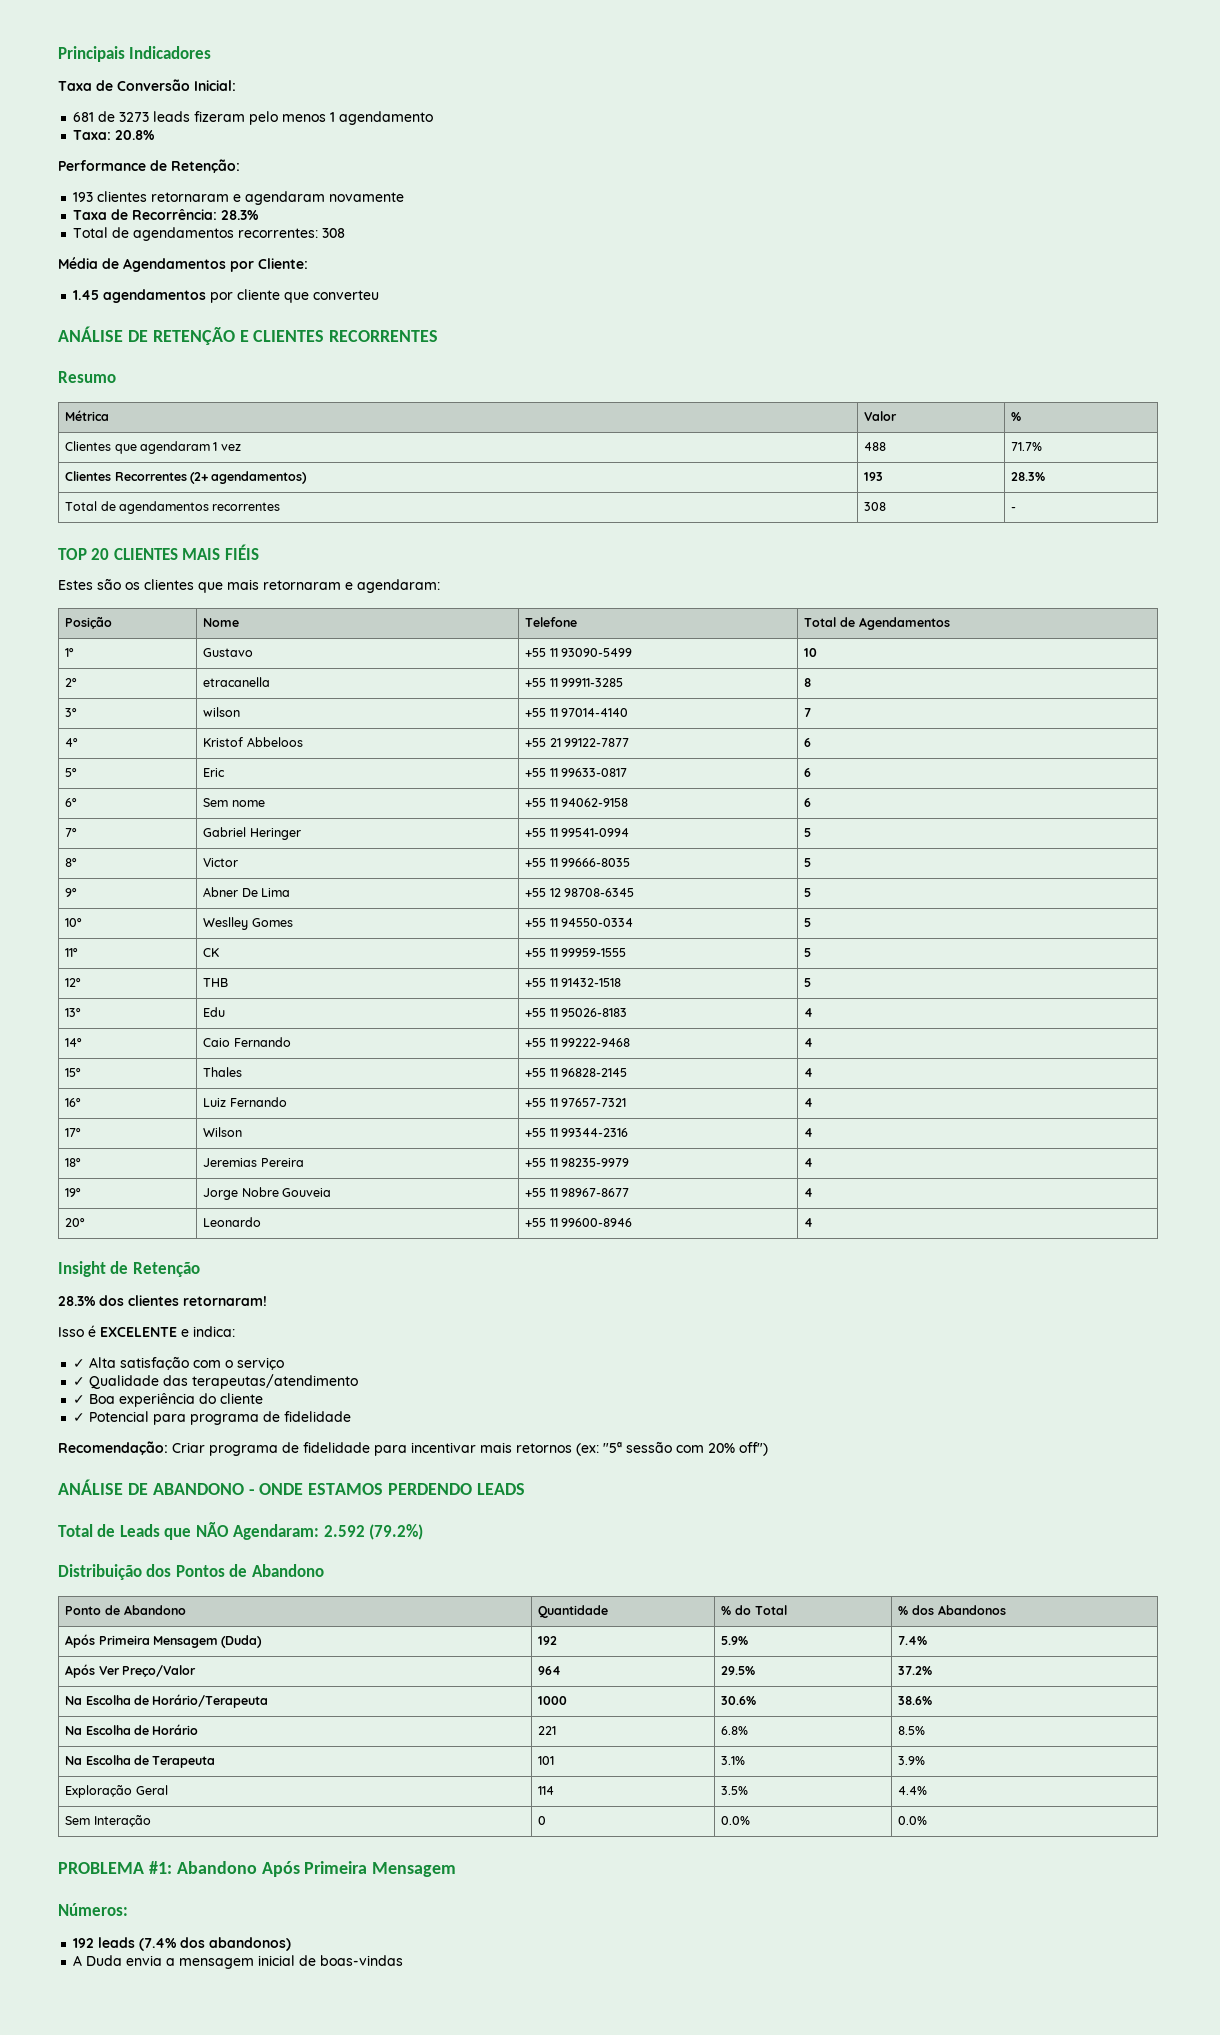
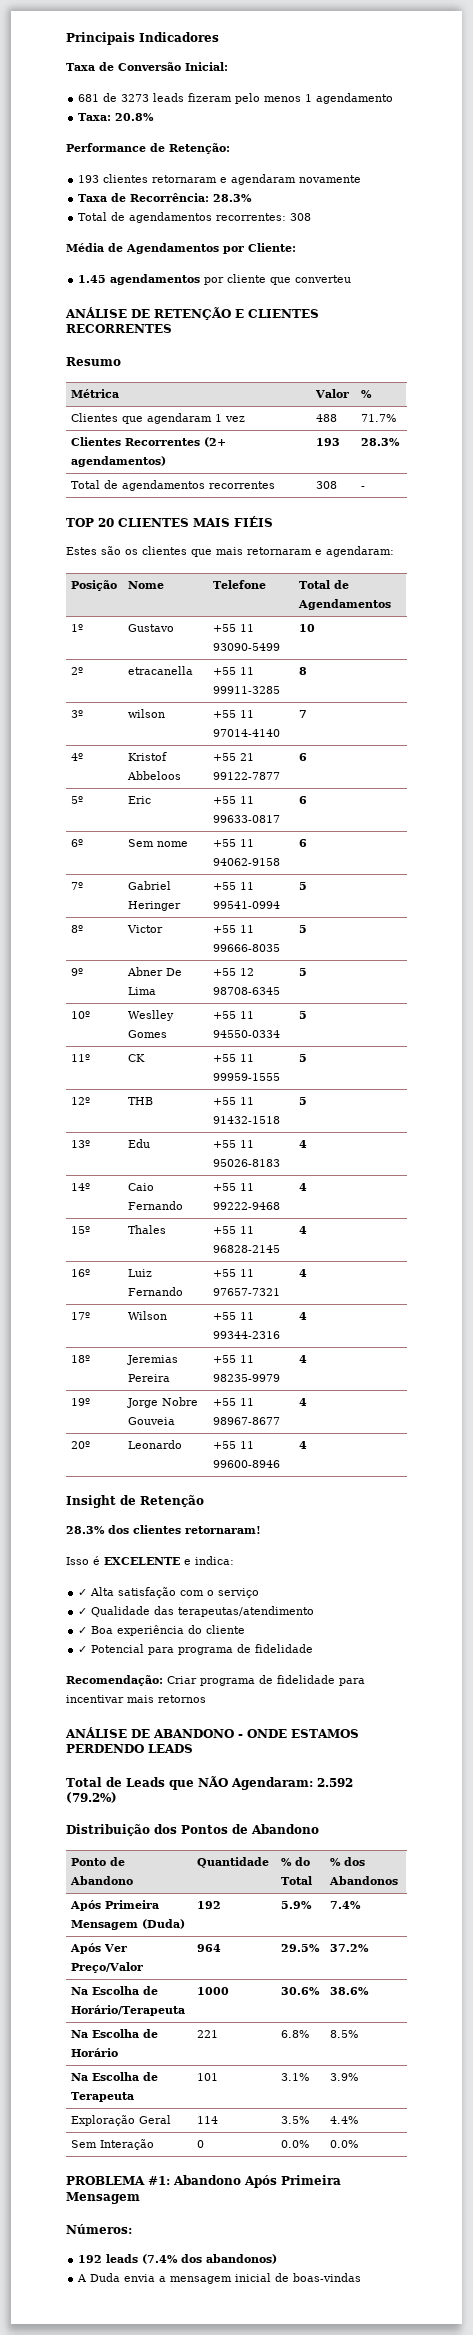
- Recomendação: Criar programa de fidelidade para incentivar mais retornos (ex: "5ª sessão com 20% off")
+ Recomendação: Criar programa de fidelidade para incentivar mais retornos

